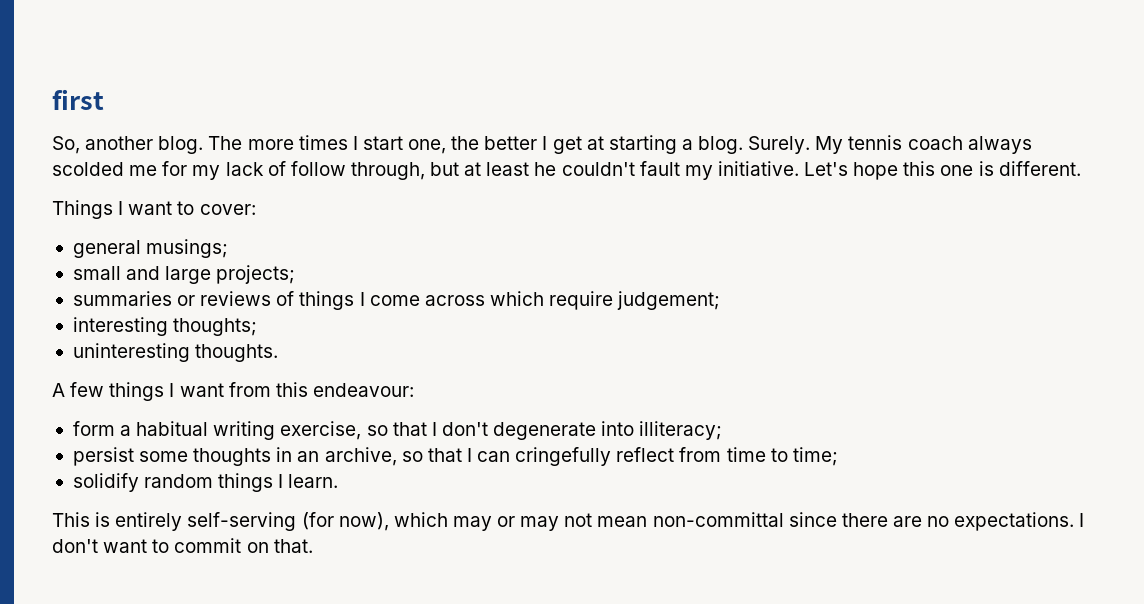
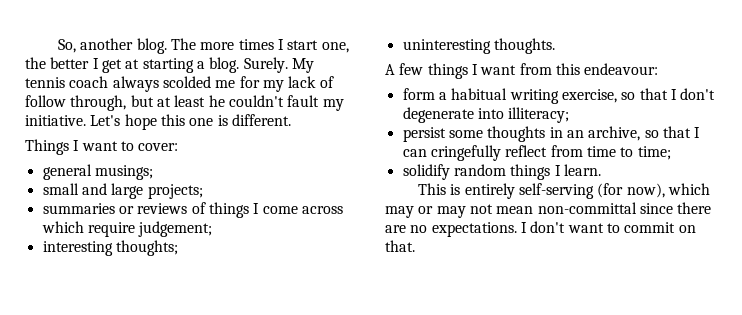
- first

